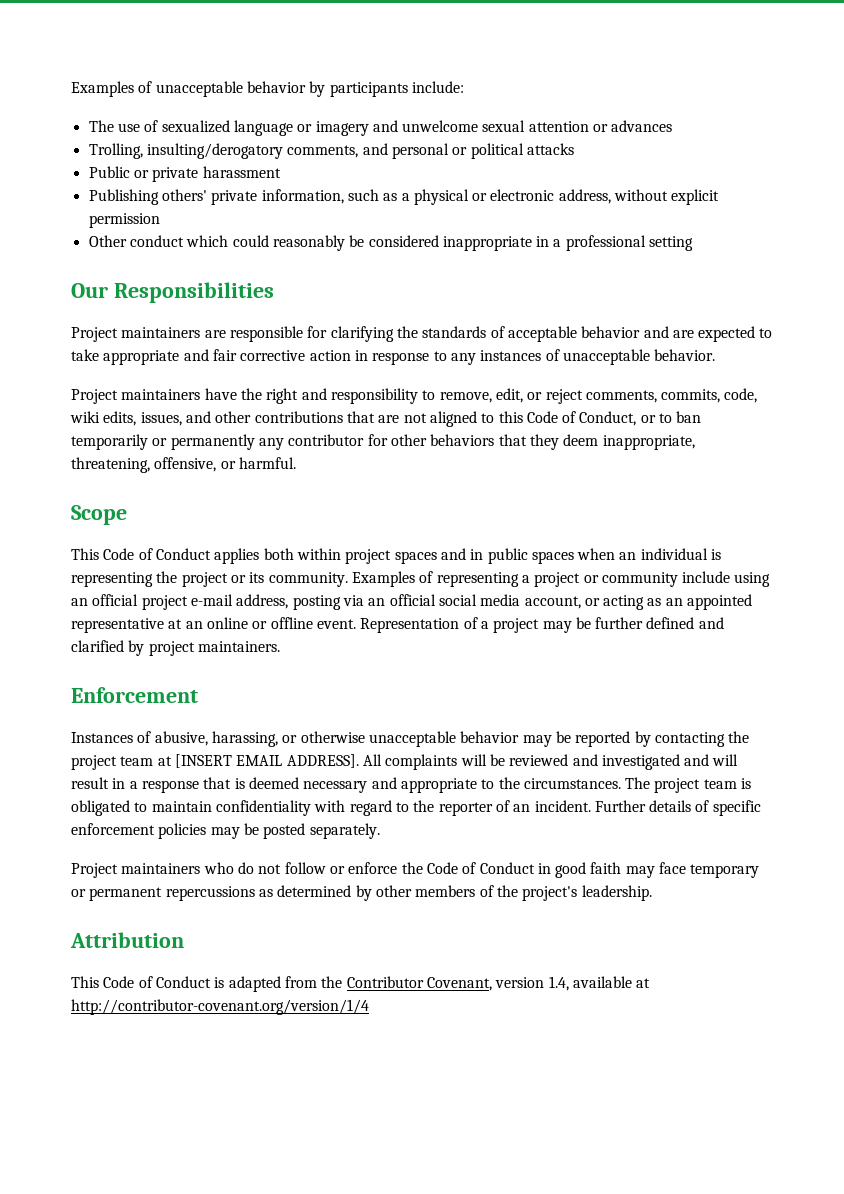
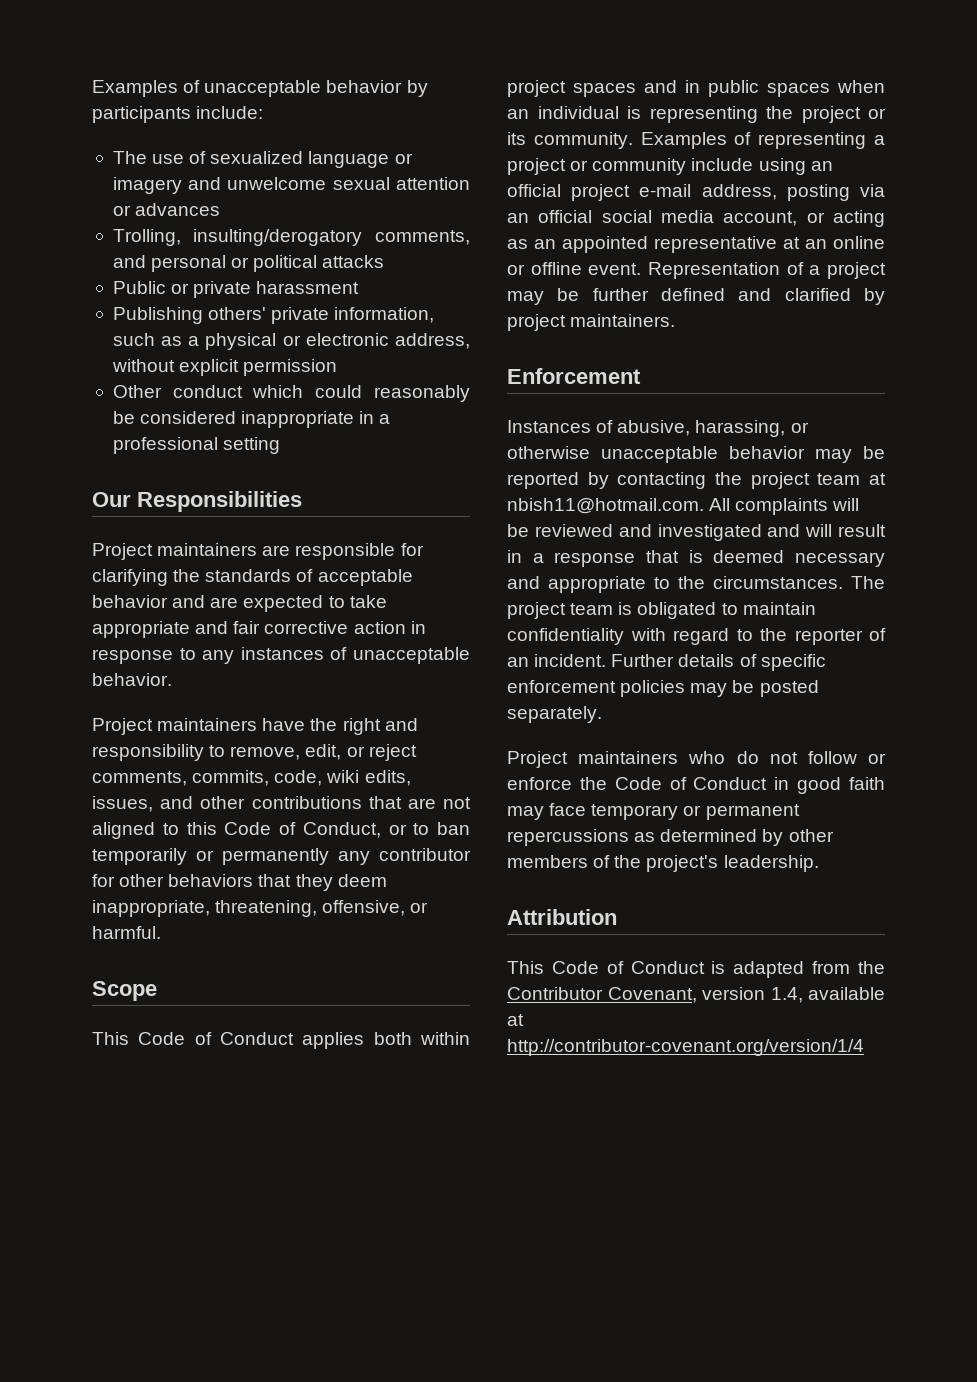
- Instances of abusive, harassing, or otherwise unacceptable behavior may be reported by contacting the project team at [INSERT EMAIL ADDRESS]. All complaints will be reviewed and investigated and will result in a response that is deemed necessary and appropriate to the circumstances.
+ Instances of abusive, harassing, or otherwise unacceptable behavior may be reported by contacting the project team at nbish11@hotmail.com. All complaints will be reviewed and investigated and will result in a response that is deemed necessary and appropriate to the circumstances.

